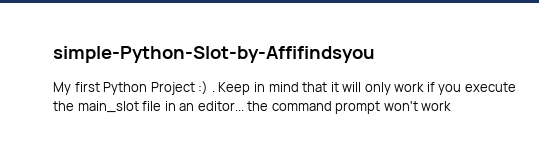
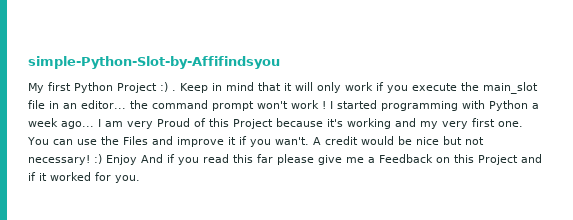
- Keep in mind that it will only work if you execute the main_slot file in an editor... the command prompt won't work
+ Keep in mind that it will only work if you execute the main_slot file in an editor... the command prompt won't work ! I started programming with Python a week ago... I am very Proud of this Project because it's working and my very first one. You can use the Files and improve it if you wan't. A credit would be nice but not necessary! :) Enjoy And if you read this far please give me a Feedback on this Project and if it worked for you.

